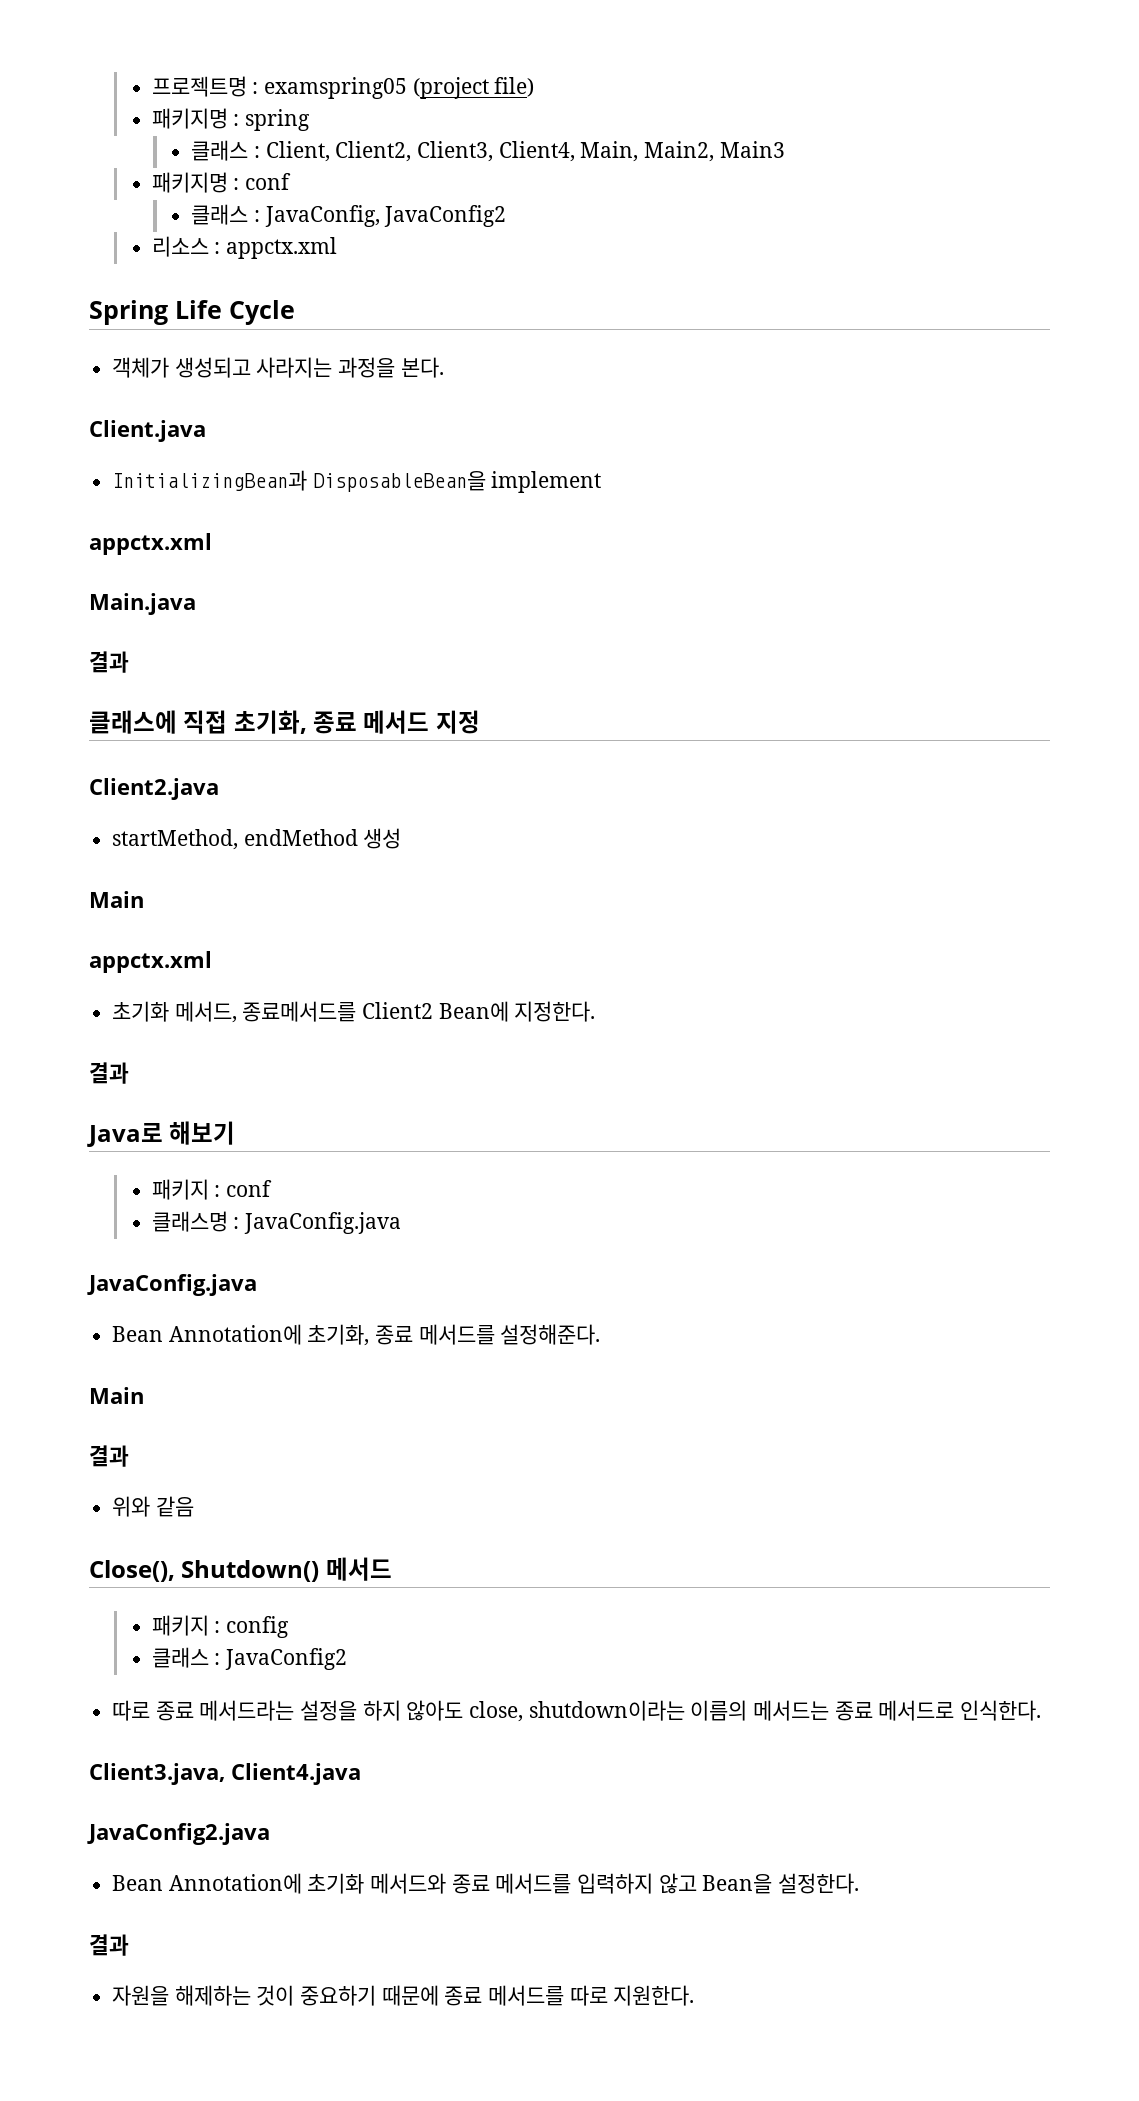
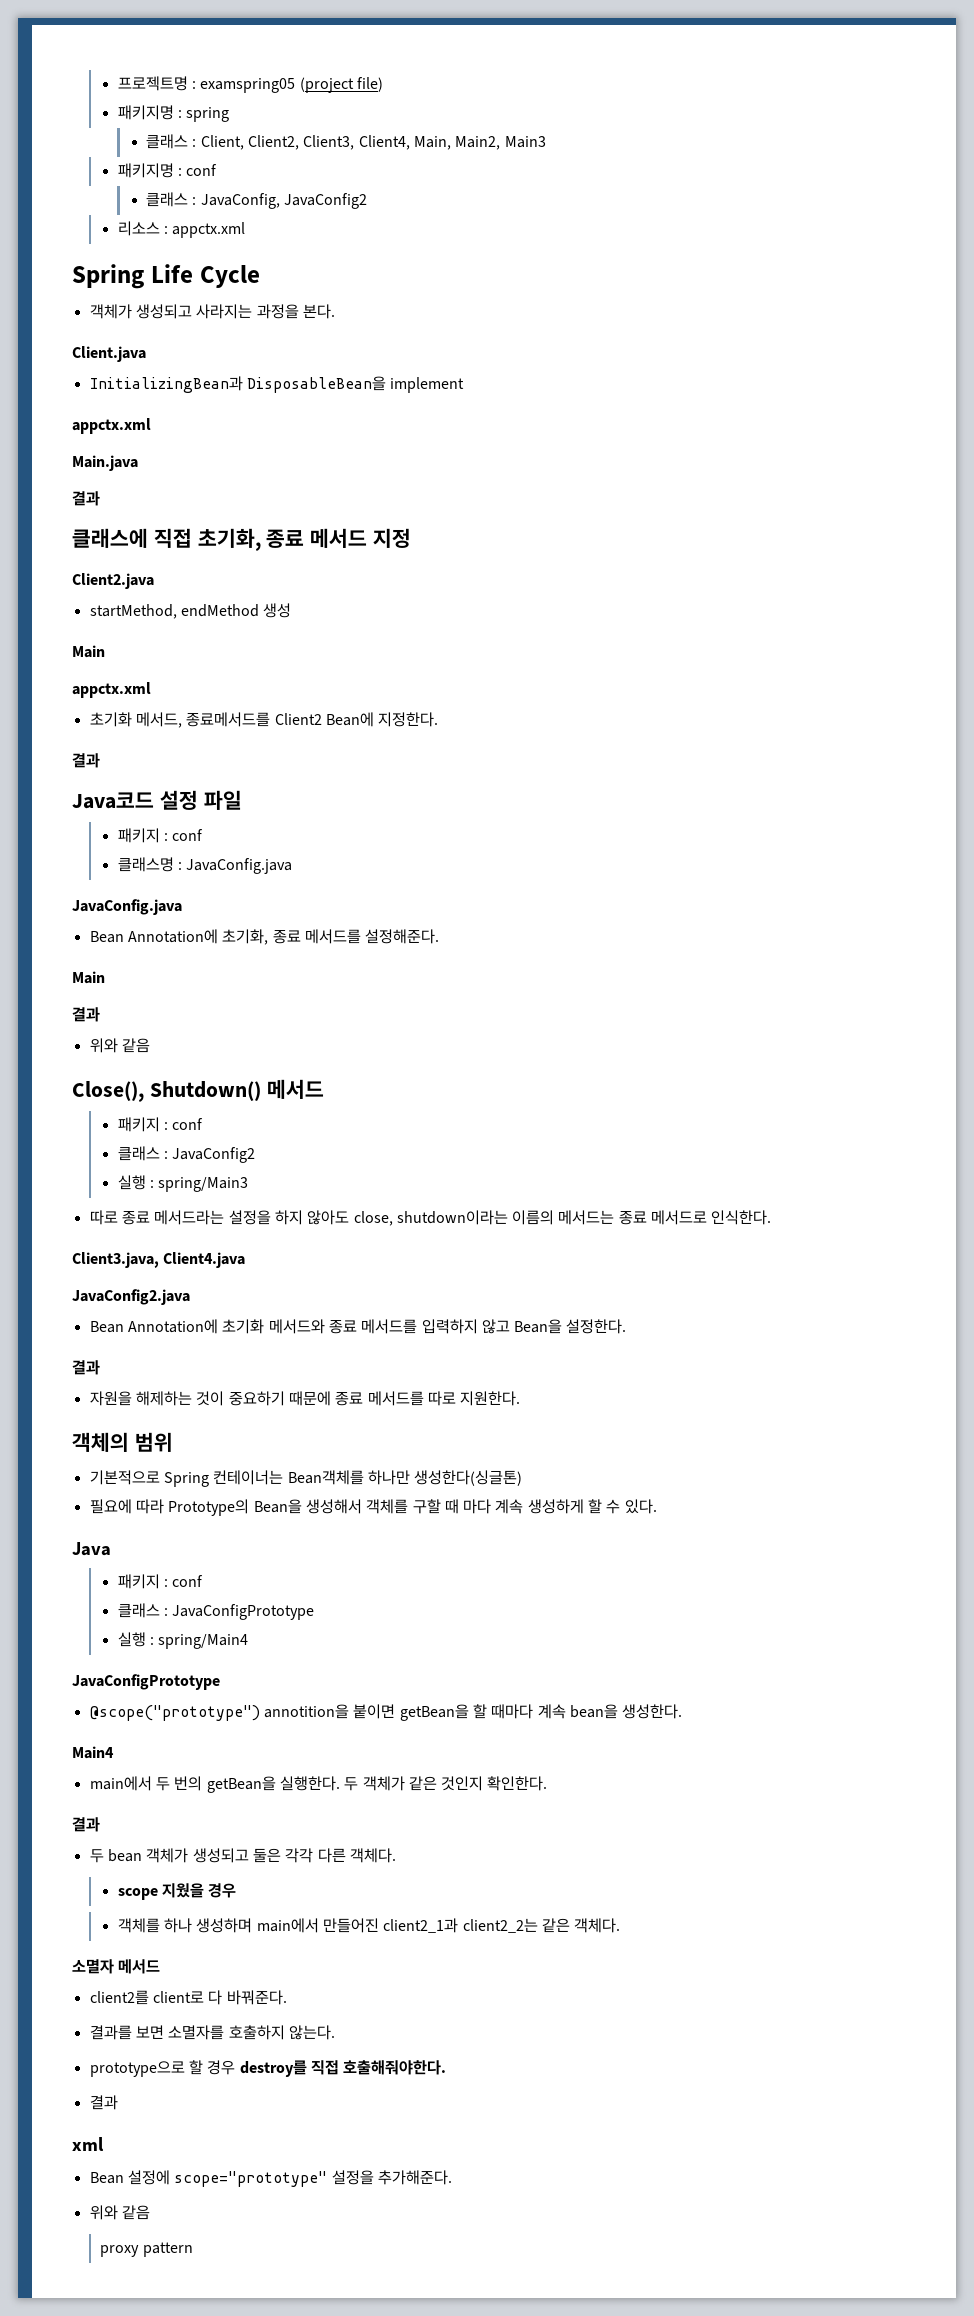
- Java로 해보기
+ Java코드 설정 파일
  Close(), Shutdown() 메서드
- 패키지 : config
+ 패키지 : conf
+ 실행 : spring/Main3
+ 객체의 범위
+ 기본적으로 Spring 컨테이너는 Bean객체를 하나만 생성한다(싱글톤)
+ 필요에 따라 Prototype의 Bean을 생성해서 객체를 구할 때 마다 계속 생성하게 할 수 있다.
+ Java
+ 패키지 : conf
+ 클래스 : JavaConfigPrototype
+ 실행 : spring/Main4
+ JavaConfigPrototype
+ @scope("prototype") annotition을 붙이면 getBean을 할 때마다 계속 bean을 생성한다.
+ Main4
+ main에서 두 번의 getBean을 실행한다. 두 객체가 같은 것인지 확인한다.
+ 결과
+ 두 bean 객체가 생성되고 둘은 각각 다른 객체다.
+ scope 지웠을 경우
+ 객체를 하나 생성하며 main에서 만들어진 client2_1과 client2_2는 같은 객체다.
+ 소멸자 메서드
+ client2를 client로 다 바꿔준다.
+ 결과를 보면 소멸자를 호출하지 않는다.
+ prototype으로 할 경우 destroy를 직접 호출해줘야한다.
+ 결과
+ xml
+ Bean 설정에 scope="prototype" 설정을 추가해준다.
+ 위와 같음
+ proxy pattern

